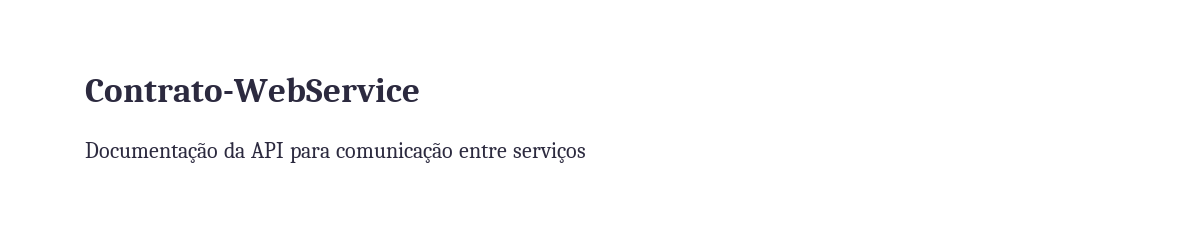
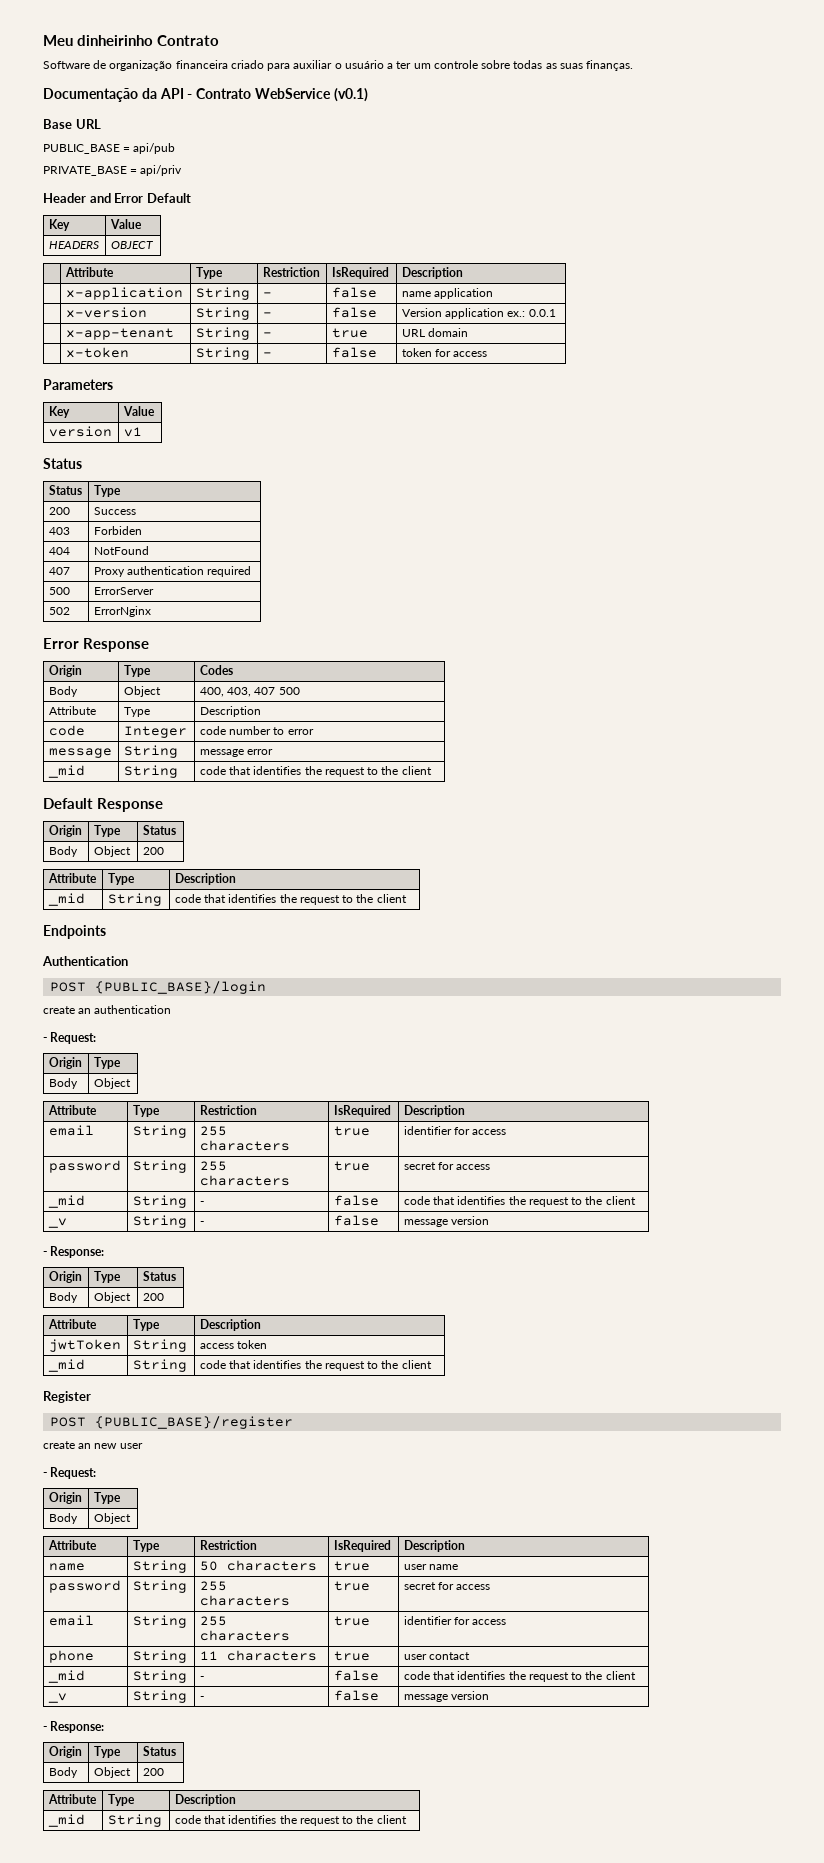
- Contrato-WebService
- Documentação da API para comunicação entre serviços
+ Meu dinheirinho Contrato
+ Software de organização financeira criado para auxiliar o usuário a ter um controle sobre todas as suas finanças.
+ Documentação da API - Contrato WebService (v0.1)
+ Base URL
+ PUBLIC_BASE = api/pub
+ PRIVATE_BASE = api/priv
+ Header and Error Default
+ Key | Value
+ HEADERS | OBJECT
+ | Attribute | Type | Restriction | IsRequired | Description
+ | x-application | String | - | false | name application
+ | x-version | String | - | false | Version application ex.: 0.0.1
+ | x-app-tenant | String | - | true | URL domain
+ | x-token | String | - | false | token for access
+ Parameters
+ Key | Value
+ version | v1
+ Status
+ Status | Type
+ 200 | Success
+ 403 | Forbiden
+ 404 | NotFound
+ 407 | Proxy authentication required
+ 500 | ErrorServer
+ 502 | ErrorNginx
+ Error Response
+ Origin | Type | Codes
+ Body | Object | 400, 403, 407 500
+ Attribute | Type | Description
+ code | Integer | code number to error
+ message | String | message error
+ _mid | String | code that identifies the request to the client
+ Default Response
+ Origin | Type | Status
+ Body | Object | 200
+ Attribute | Type | Description
+ _mid | String | code that identifies the request to the client
+ Endpoints
+ Authentication
+ POST {PUBLIC_BASE}/login
+ create an authentication
+ - Request:
+ Origin | Type
+ Body | Object
+ Attribute | Type | Restriction | IsRequired | Description
+ email | String | 255 characters | true | identifier for access
+ password | String | 255 characters | true | secret for access
+ _mid | String | - | false | code that identifies the request to the client
+ _v | String | - | false | message version
+ - Response:
+ Origin | Type | Status
+ Body | Object | 200
+ Attribute | Type | Description
+ jwtToken | String | access token
+ _mid | String | code that identifies the request to the client
+ Register
+ POST {PUBLIC_BASE}/register
+ create an new user
+ - Request:
+ Origin | Type
+ Body | Object
+ Attribute | Type | Restriction | IsRequired | Description
+ name | String | 50 characters | true | user name
+ password | String | 255 characters | true | secret for access
+ email | String | 255 characters | true | identifier for access
+ phone | String | 11 characters | true | user contact
+ _mid | String | - | false | code that identifies the request to the client
+ _v | String | - | false | message version
+ - Response:
+ Origin | Type | Status
+ Body | Object | 200
+ Attribute | Type | Description
+ _mid | String | code that identifies the request to the client

